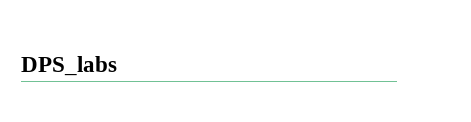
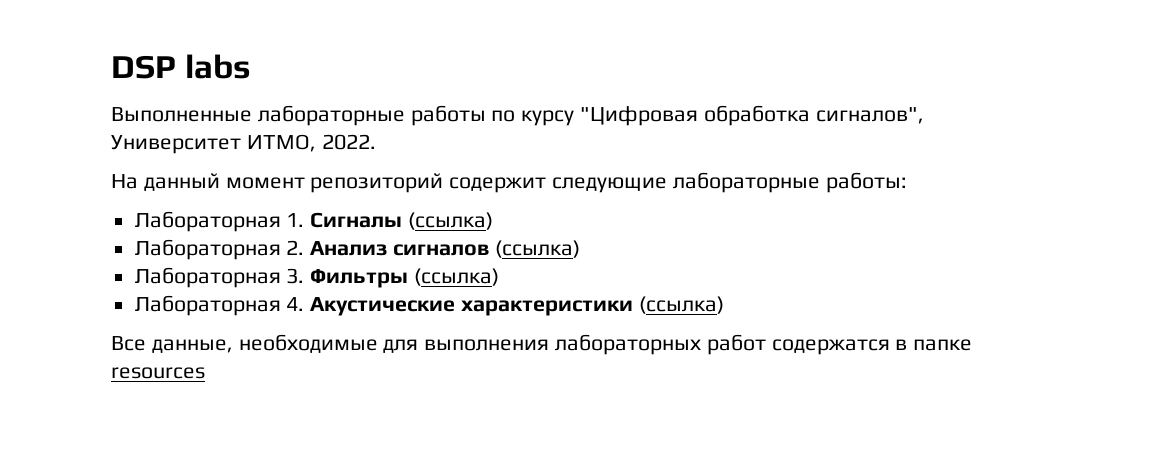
- DPS_labs
+ DSP labs
+ Выполненные лабораторные работы по курсу "Цифровая обработка сигналов", Университет ИТМО, 2022.
+ На данный момент репозиторий содержит следующие лабораторные работы:
+ Лабораторная 1. Сигналы (ссылка)
+ Лабораторная 2. Анализ сигналов (ссылка)
+ Лабораторная 3. Фильтры (ссылка)
+ Лабораторная 4. Акустические характеристики (ссылка)
+ Все данные, необходимые для выполнения лабораторных работ содержатся в папке resources

